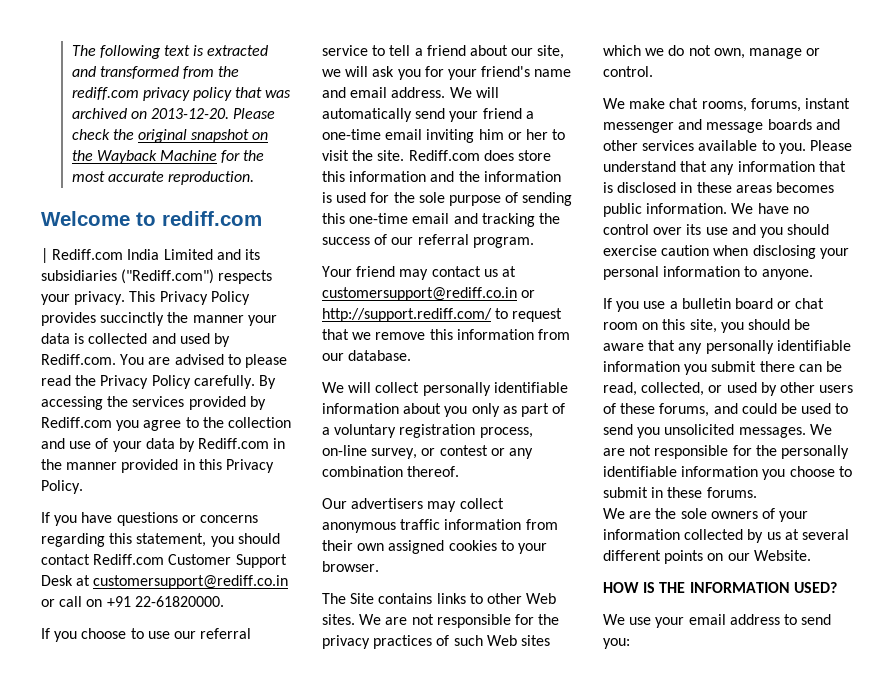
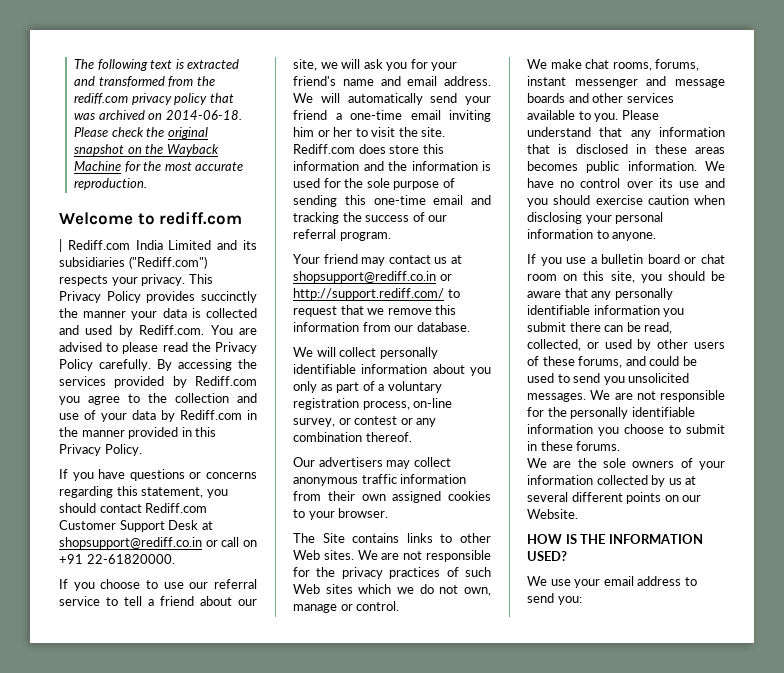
- The following text is extracted and transformed from the rediff.com privacy policy that was archived on 2013-12-20.
+ The following text is extracted and transformed from the rediff.com privacy policy that was archived on 2014-06-18.
- If you have questions or concerns regarding this statement, you should contact Rediff.com Customer Support Desk at customersupport@rediff.co.in or call on +91 22-61820000.
+ If you have questions or concerns regarding this statement, you should contact Rediff.com Customer Support Desk at shopsupport@rediff.co.in or call on +91 22-61820000.
- Your friend may contact us at customersupport@rediff.co.in or http://support.rediff.com/ to request that we remove this information from our database.
+ Your friend may contact us at shopsupport@rediff.co.in or http://support.rediff.com/ to request that we remove this information from our database.

